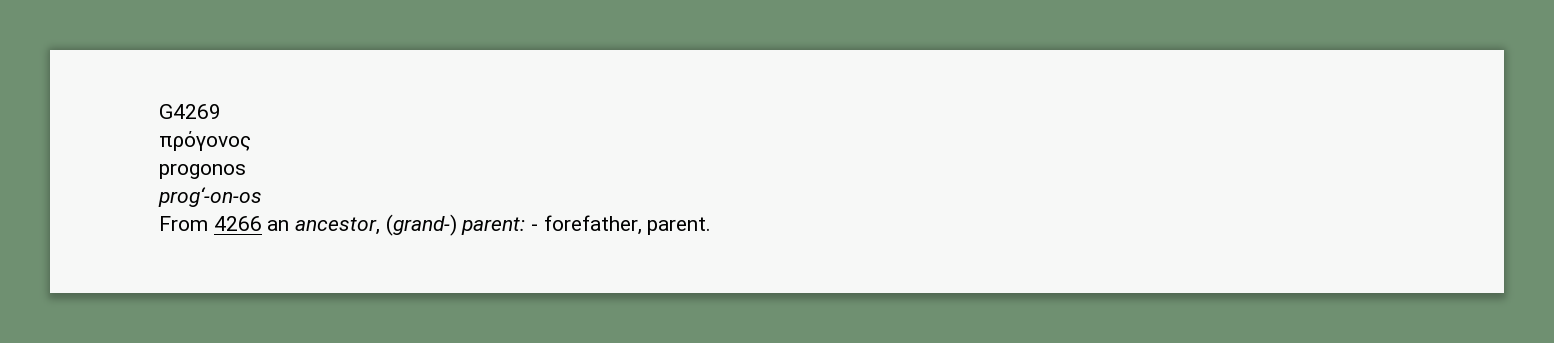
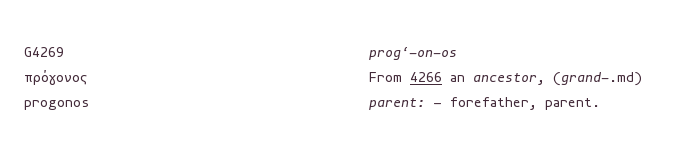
- From 4266 an ancestor, (grand-) parent: - forefather, parent.
+ From 4266 an ancestor, (grand-.md) parent: - forefather, parent.

